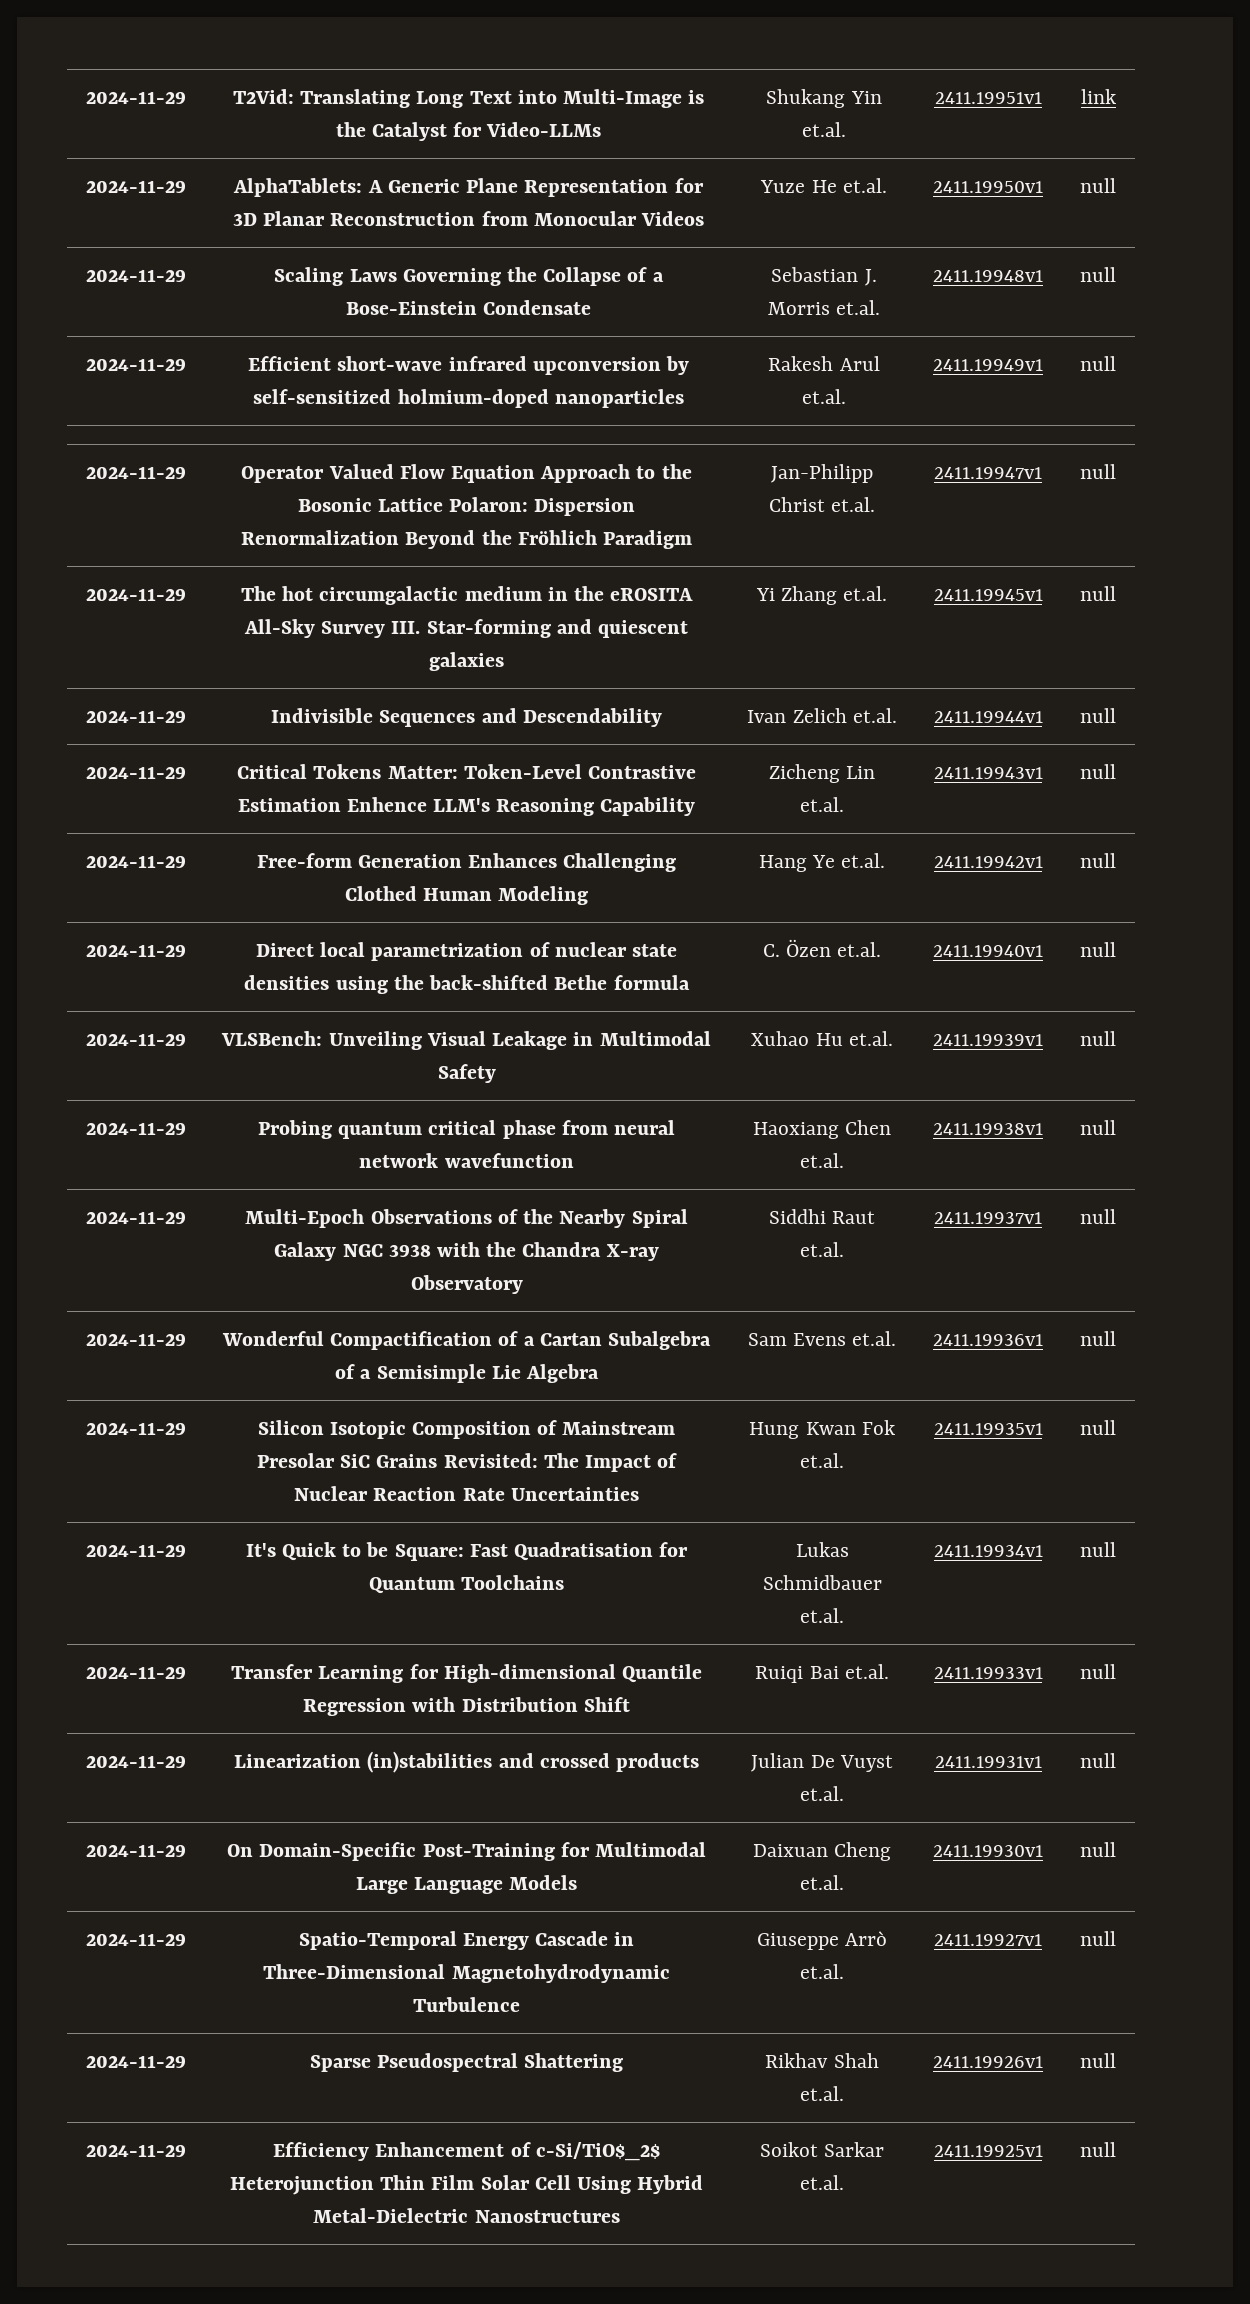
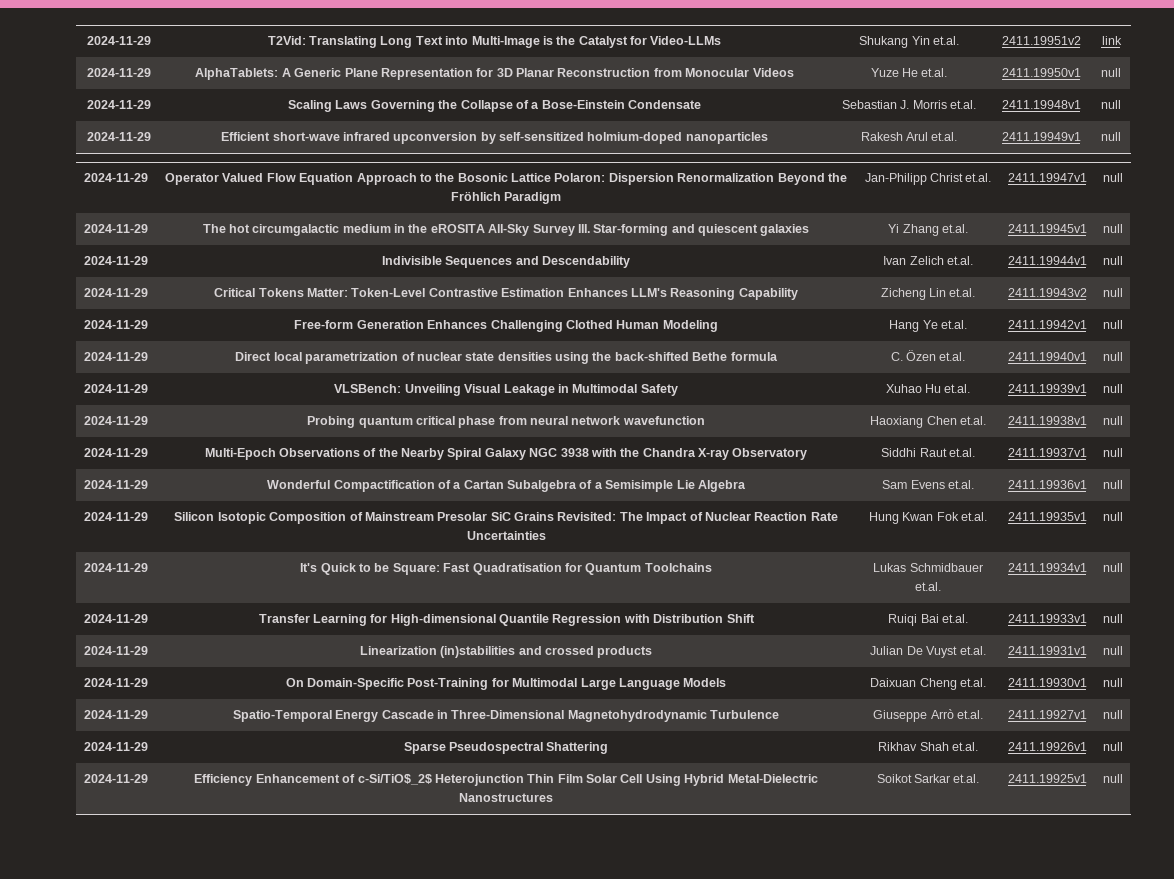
- 2024-11-29 | T2Vid: Translating Long Text into Multi-Image is the Catalyst for Video-LLMs | Shukang Yin et.al. | 2411.19951v1 | link
+ 2024-11-29 | T2Vid: Translating Long Text into Multi-Image is the Catalyst for Video-LLMs | Shukang Yin et.al. | 2411.19951v2 | link
- 2024-11-29 | Critical Tokens Matter: Token-Level Contrastive Estimation Enhence LLM's Reasoning Capability | Zicheng Lin et.al. | 2411.19943v1 | null
+ 2024-11-29 | Critical Tokens Matter: Token-Level Contrastive Estimation Enhances LLM's Reasoning Capability | Zicheng Lin et.al. | 2411.19943v2 | null

